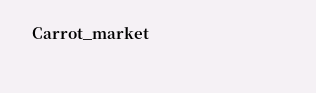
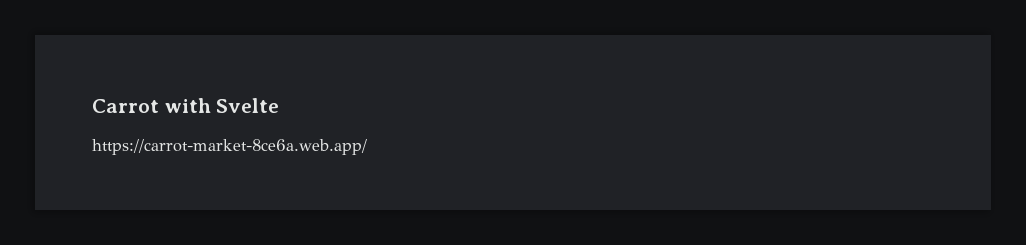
- Carrot_market
+ Carrot with Svelte
+ https://carrot-market-8ce6a.web.app/

